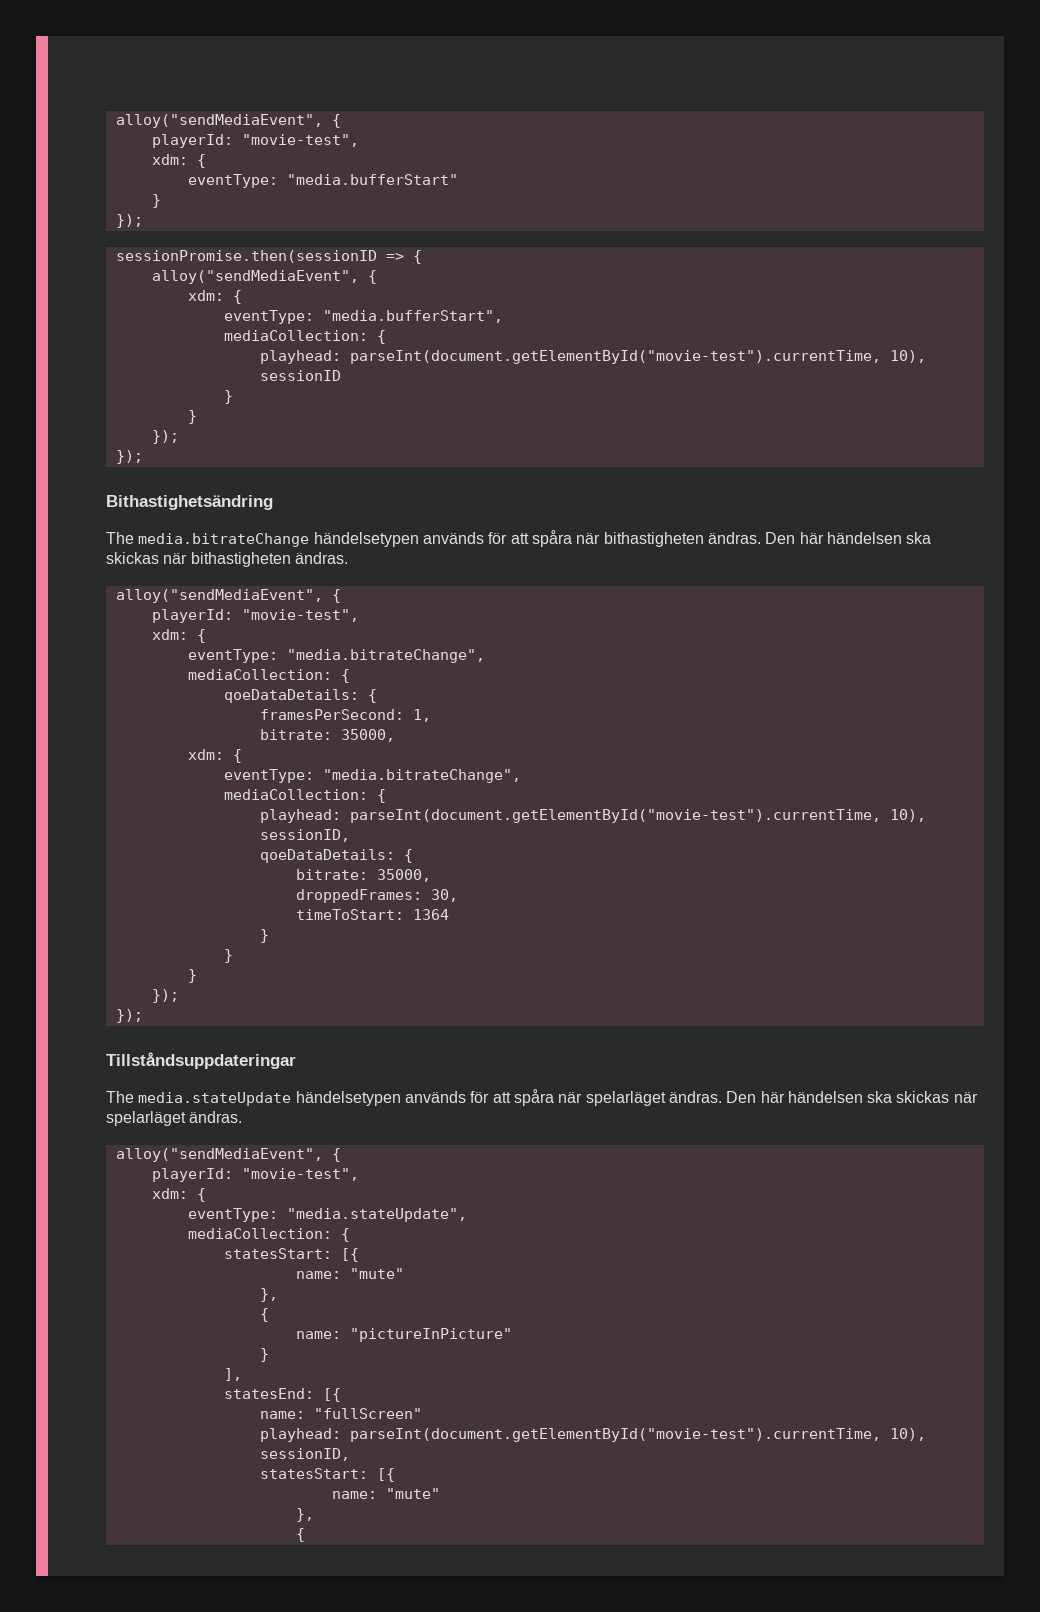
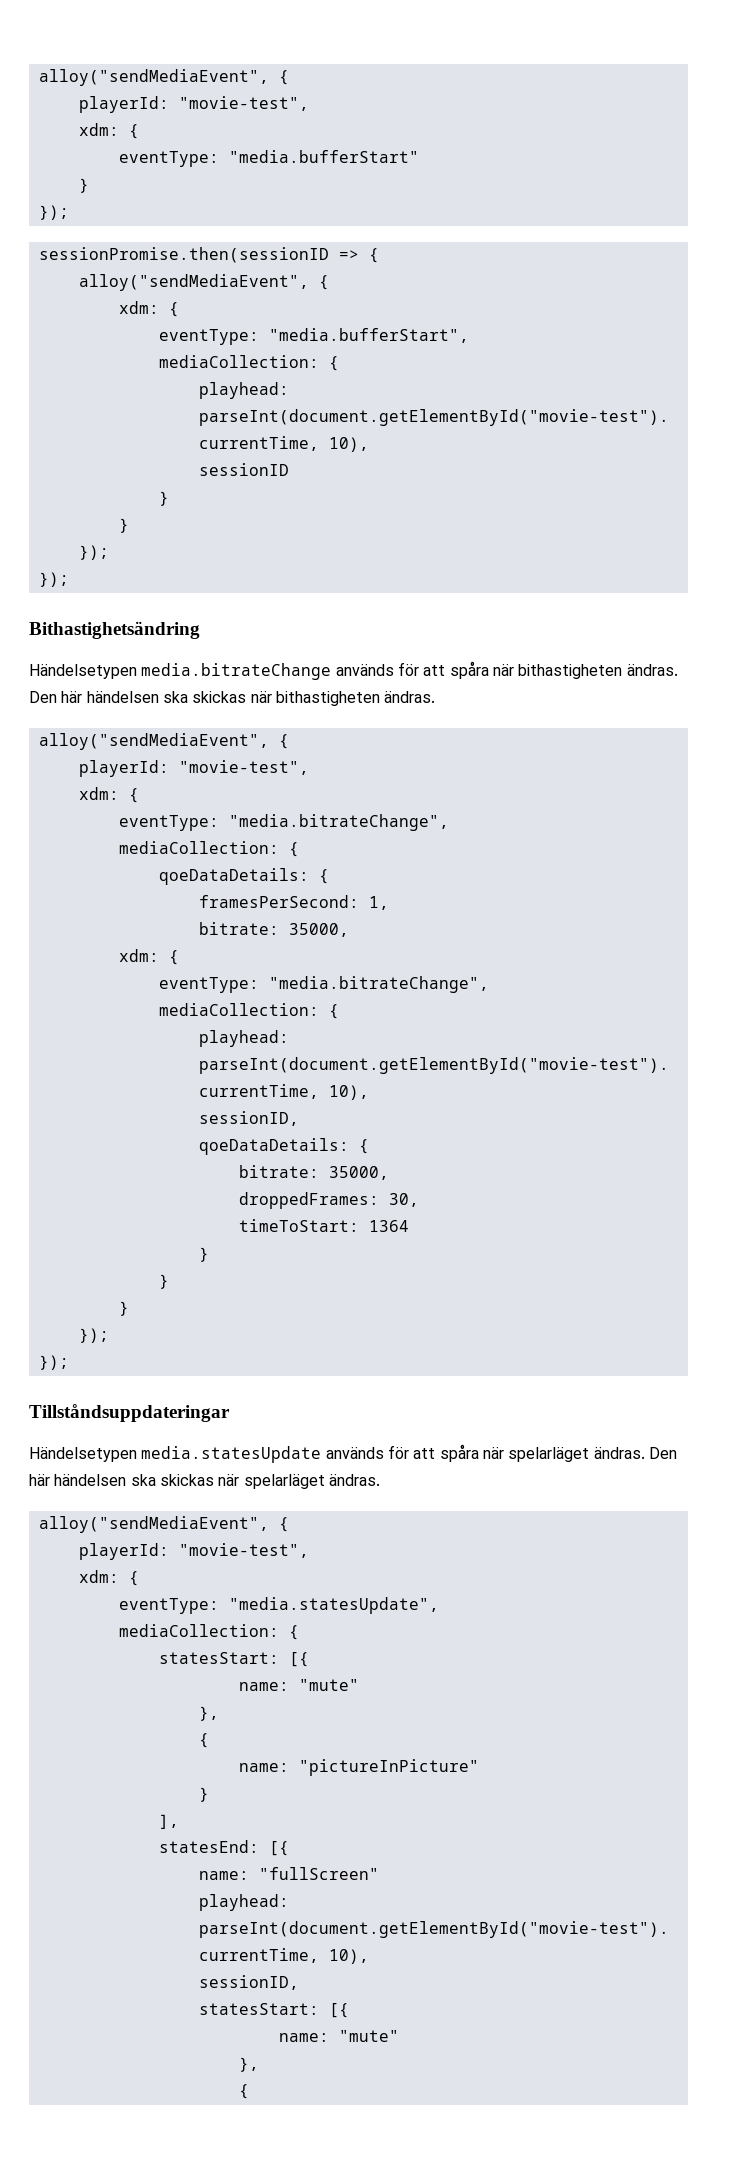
- The media.bitrateChange händelsetypen används för att spåra när bithastigheten ändras.
+ Händelsetypen media.bitrateChange används för att spåra när bithastigheten ändras.
- The media.stateUpdate händelsetypen används för att spåra när spelarläget ändras.
+ Händelsetypen media.statesUpdate används för att spåra när spelarläget ändras.
- eventType: "media.stateUpdate",
+ eventType: "media.statesUpdate",

